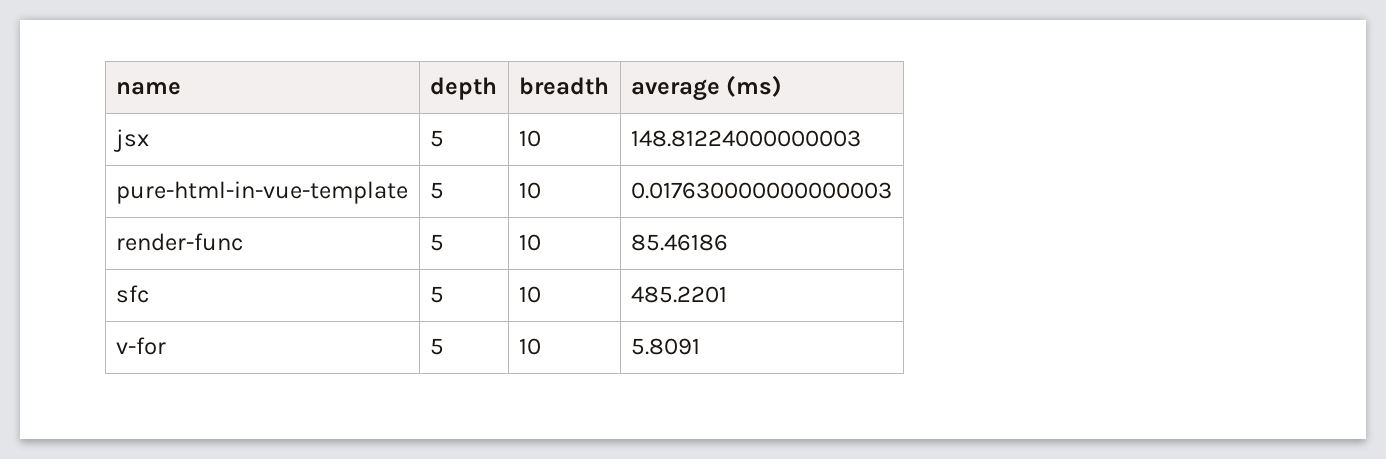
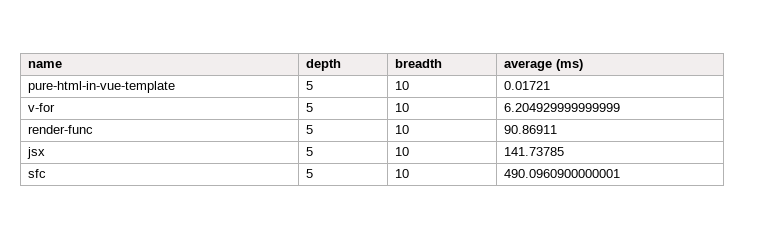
- jsx | 5 | 10 | 148.81224000000003
- pure-html-in-vue-template | 5 | 10 | 0.017630000000000003
- render-func | 5 | 10 | 85.46186
- sfc | 5 | 10 | 485.2201
- v-for | 5 | 10 | 5.8091
+ pure-html-in-vue-template | 5 | 10 | 0.01721
+ v-for | 5 | 10 | 6.204929999999999
+ render-func | 5 | 10 | 90.86911
+ jsx | 5 | 10 | 141.73785
+ sfc | 5 | 10 | 490.0960900000001

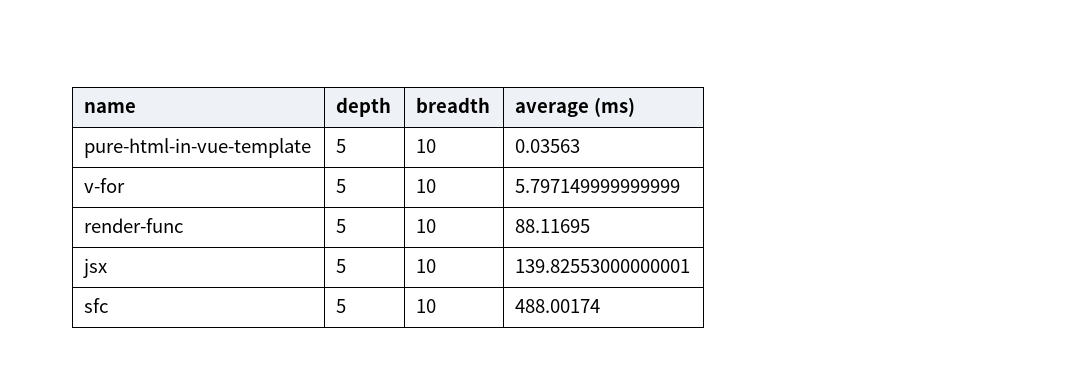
- pure-html-in-vue-template | 5 | 10 | 0.01721
+ pure-html-in-vue-template | 5 | 10 | 0.03563
- v-for | 5 | 10 | 6.204929999999999
+ v-for | 5 | 10 | 5.797149999999999
- render-func | 5 | 10 | 90.86911
+ render-func | 5 | 10 | 88.11695
- jsx | 5 | 10 | 141.73785
+ jsx | 5 | 10 | 139.82553000000001
- sfc | 5 | 10 | 490.0960900000001
+ sfc | 5 | 10 | 488.00174

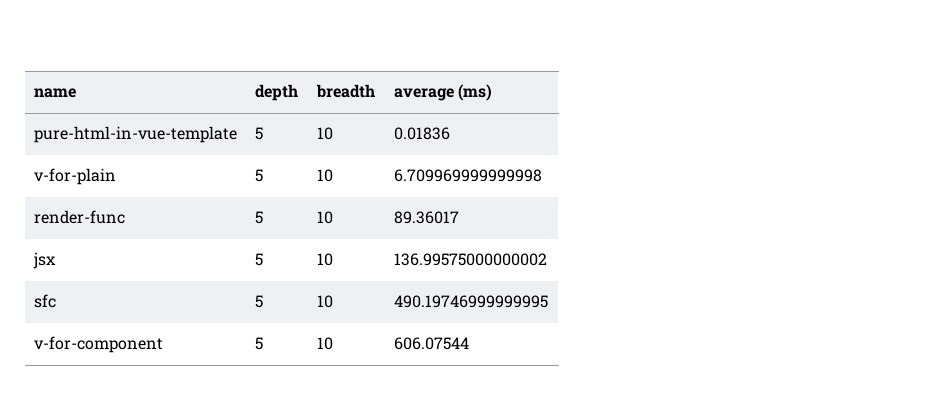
- pure-html-in-vue-template | 5 | 10 | 0.03563
- v-for | 5 | 10 | 5.797149999999999
+ pure-html-in-vue-template | 5 | 10 | 0.01836
+ v-for-plain | 5 | 10 | 6.709969999999998
- render-func | 5 | 10 | 88.11695
+ render-func | 5 | 10 | 89.36017
- jsx | 5 | 10 | 139.82553000000001
+ jsx | 5 | 10 | 136.99575000000002
- sfc | 5 | 10 | 488.00174
+ sfc | 5 | 10 | 490.19746999999995
+ v-for-component | 5 | 10 | 606.07544

